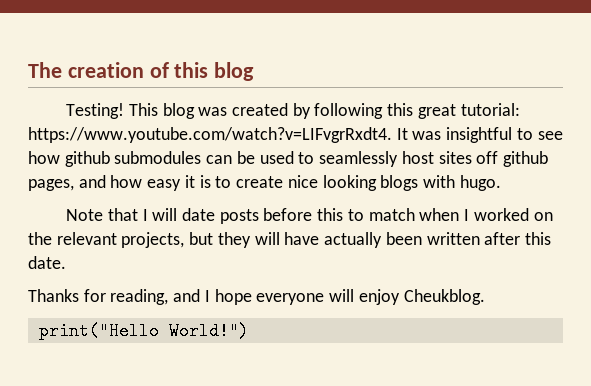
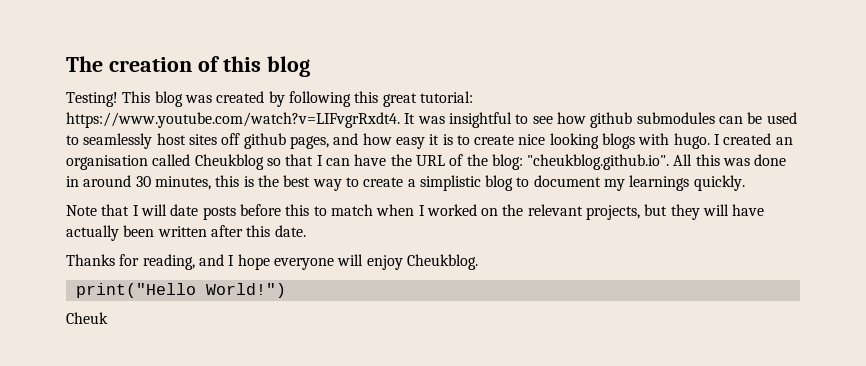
+ I created an organisation called Cheukblog so that I can have the URL of the blog: "cheukblog.github.io". All this was done in around 30 minutes, this is the best way to create a simplistic blog to document my learnings quickly.
+ Cheuk

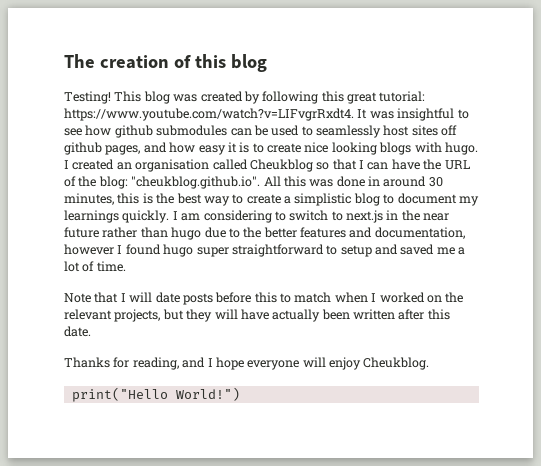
+ I am considering to switch to next.js in the near future rather than hugo due to the better features and documentation, however I found hugo super straightforward to setup and saved me a lot of time.
- Cheuk

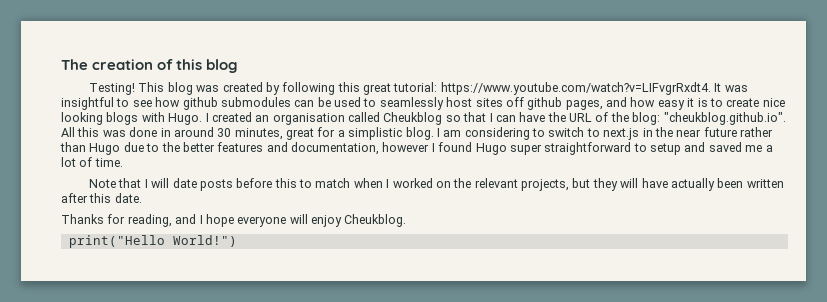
- This blog was created by following this great tutorial: https://www.youtube.com/watch?v=LIFvgrRxdt4. It was insightful to see how github submodules can be used to seamlessly host sites off github pages, and how easy it is to create nice looking blogs with hugo.
+ This blog was created by following this great tutorial: https://www.youtube.com/watch?v=LIFvgrRxdt4. It was insightful to see how github submodules can be used to seamlessly host sites off github pages, and how easy it is to create nice looking blogs with Hugo.
- I created an organisation called Cheukblog so that I can have the URL of the blog: "cheukblog.github.io". All this was done in around 30 minutes, this is the best way to create a simplistic blog to document my learnings quickly.
+ I created an organisation called Cheukblog so that I can have the URL of the blog: "cheukblog.github.io". All this was done in around 30 minutes, great for a simplistic blog.
- I am considering to switch to next.js in the near future rather than hugo due to the better features and documentation, however I found hugo super straightforward to setup and saved me a lot of time.
+ I am considering to switch to next.js in the near future rather than Hugo due to the better features and documentation, however I found Hugo super straightforward to setup and saved me a lot of time.

